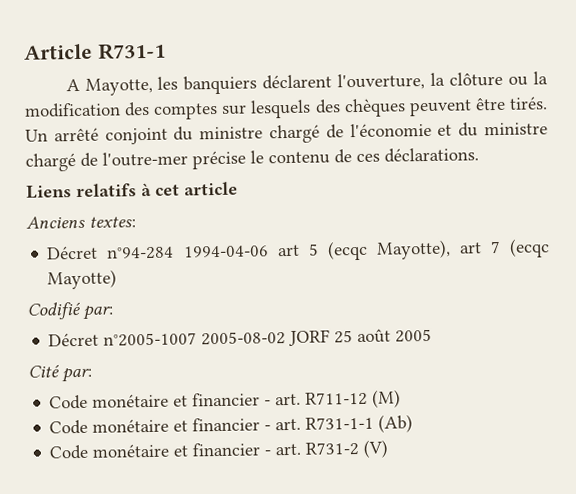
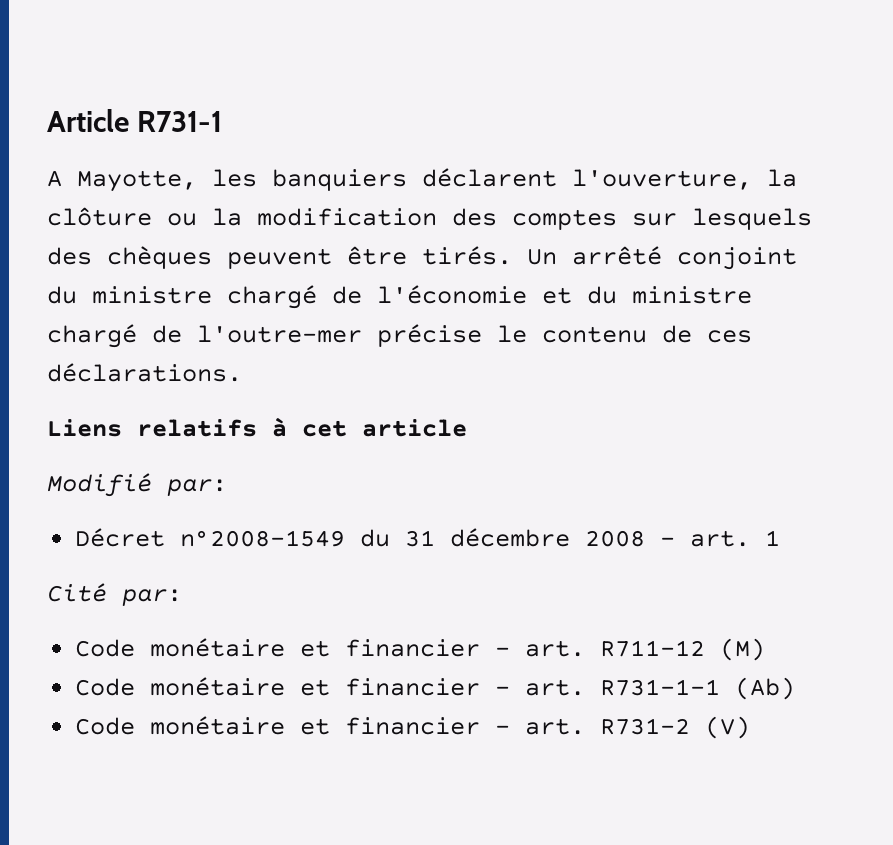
- Anciens textes:
- Décret n°94-284 1994-04-06 art 5 (ecqc Mayotte), art 7 (ecqc Mayotte)
- Codifié par:
- Décret n°2005-1007 2005-08-02 JORF 25 août 2005
+ Modifié par:
+ Décret n°2008-1549 du 31 décembre 2008 - art. 1

